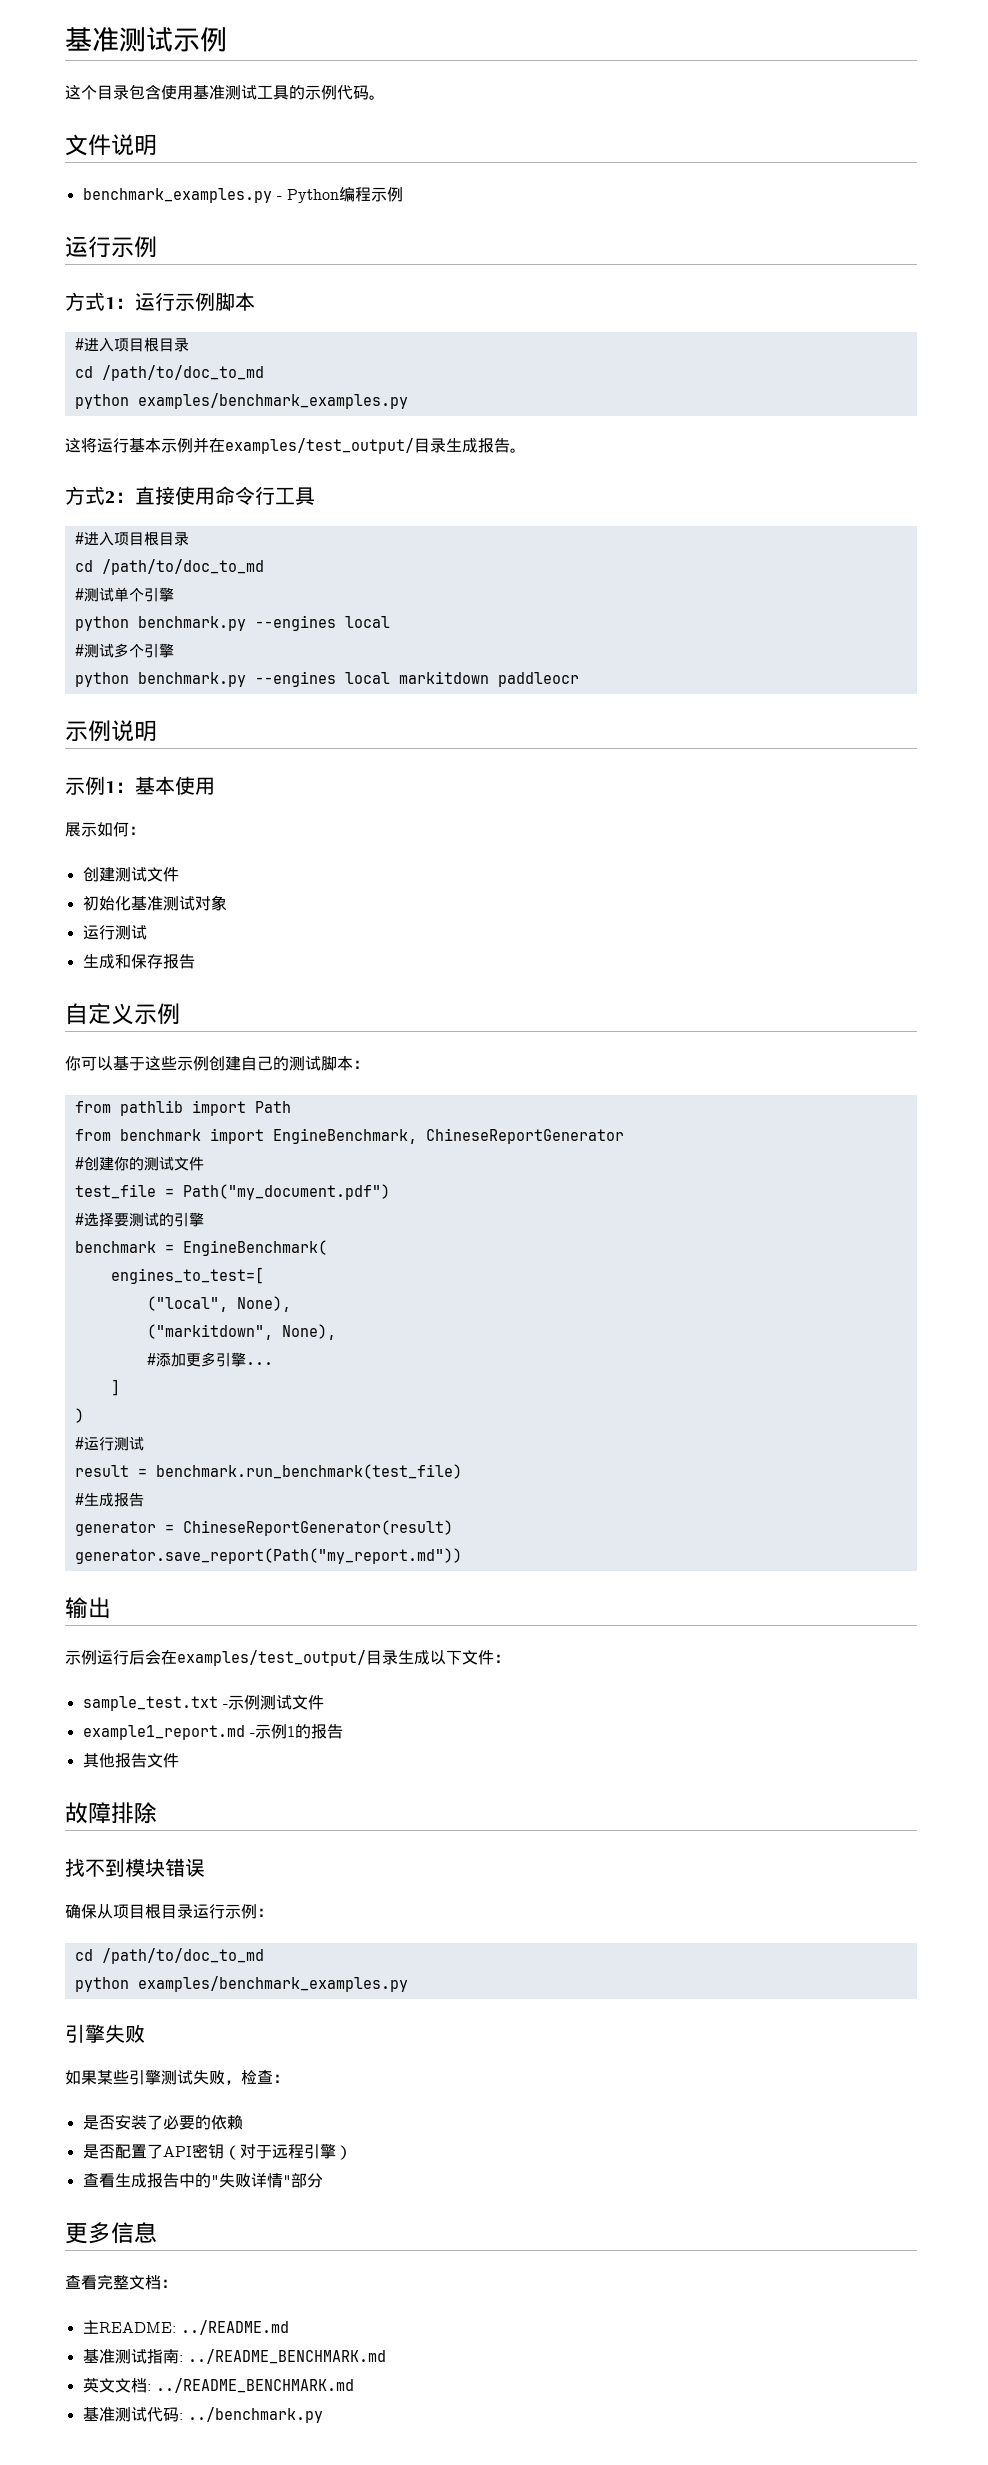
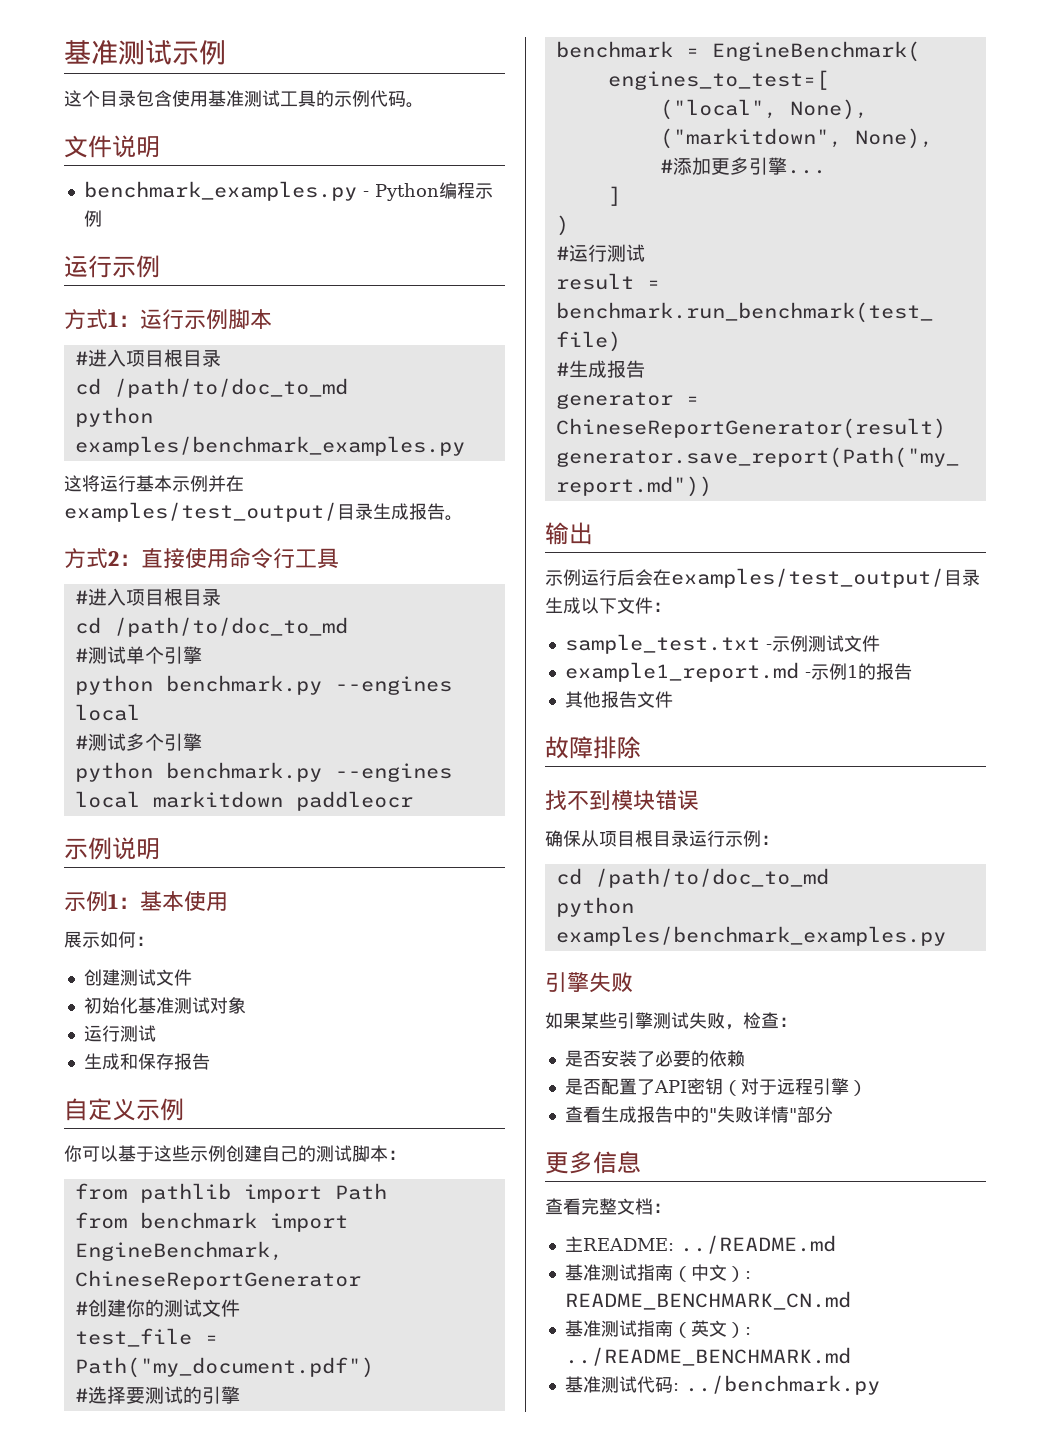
- 基准测试指南: ../README_BENCHMARK.md
- 英文文档: ../README_BENCHMARK.md
+ 基准测试指南（中文）: README_BENCHMARK_CN.md
+ 基准测试指南（英文）: ../README_BENCHMARK.md

